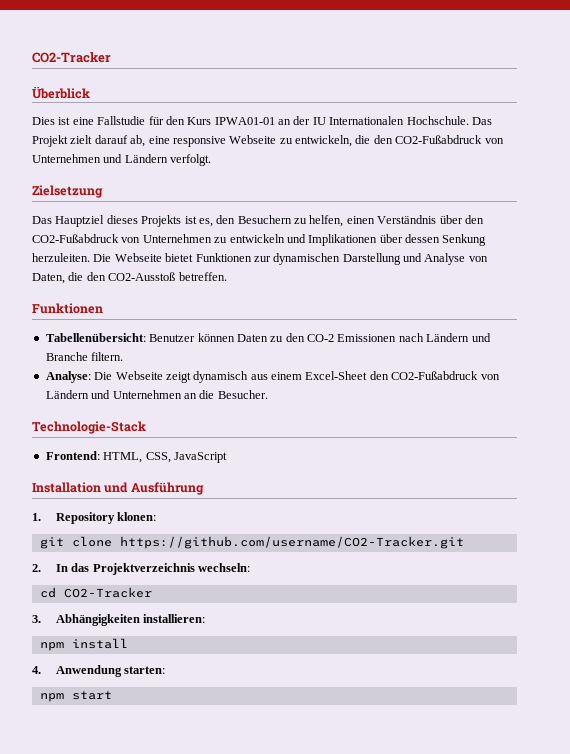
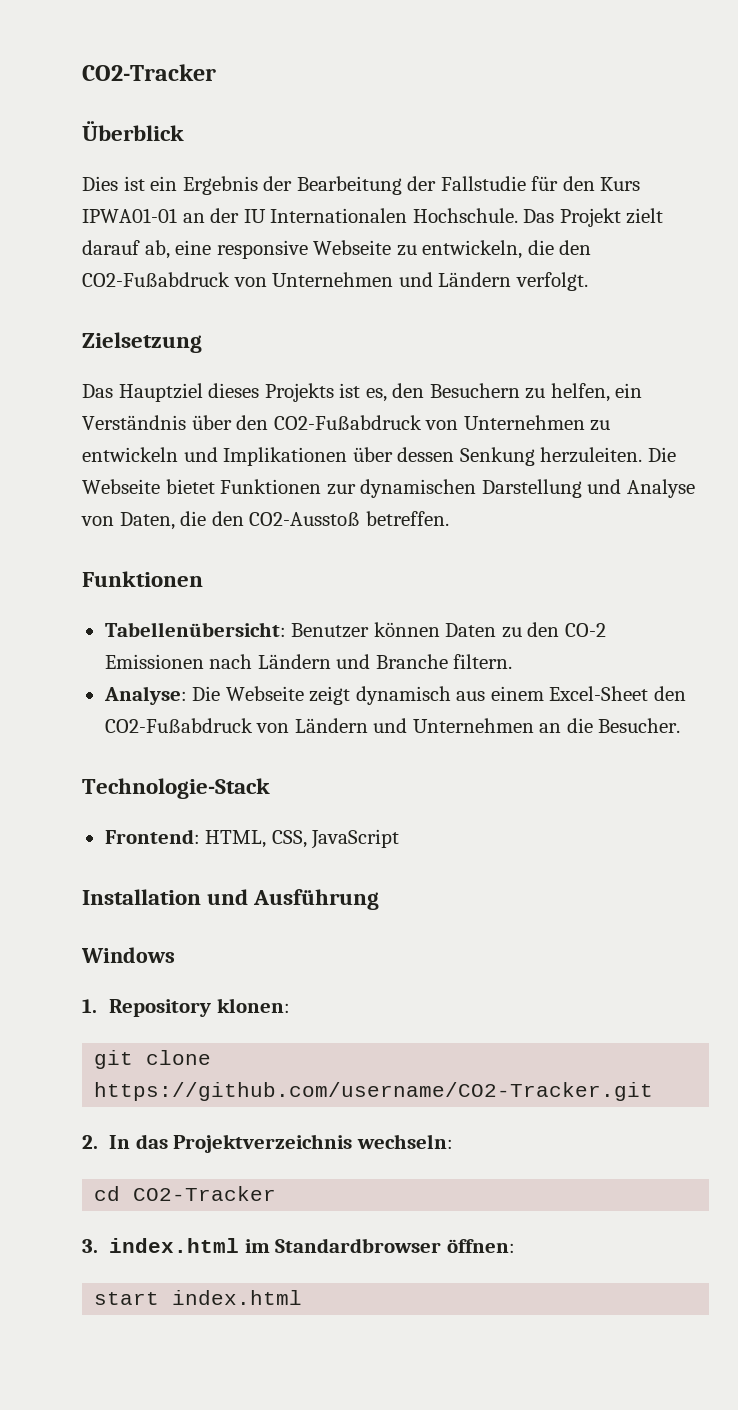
- Dies ist eine Fallstudie für den Kurs IPWA01-01 an der IU Internationalen Hochschule.
+ Dies ist ein Ergebnis der Bearbeitung der Fallstudie für den Kurs IPWA01-01 an der IU Internationalen Hochschule.
- Das Hauptziel dieses Projekts ist es, den Besuchern zu helfen, einen Verständnis über den CO2-Fußabdruck von Unternehmen zu entwickeln und Implikationen über dessen Senkung herzuleiten.
+ Das Hauptziel dieses Projekts ist es, den Besuchern zu helfen, ein Verständnis über den CO2-Fußabdruck von Unternehmen zu entwickeln und Implikationen über dessen Senkung herzuleiten.
+ Windows
- 3. Abhängigkeiten installieren:
- npm install
- 4. Anwendung starten:
- npm start
+ 3. index.html im Standardbrowser öffnen:
+ start index.html

